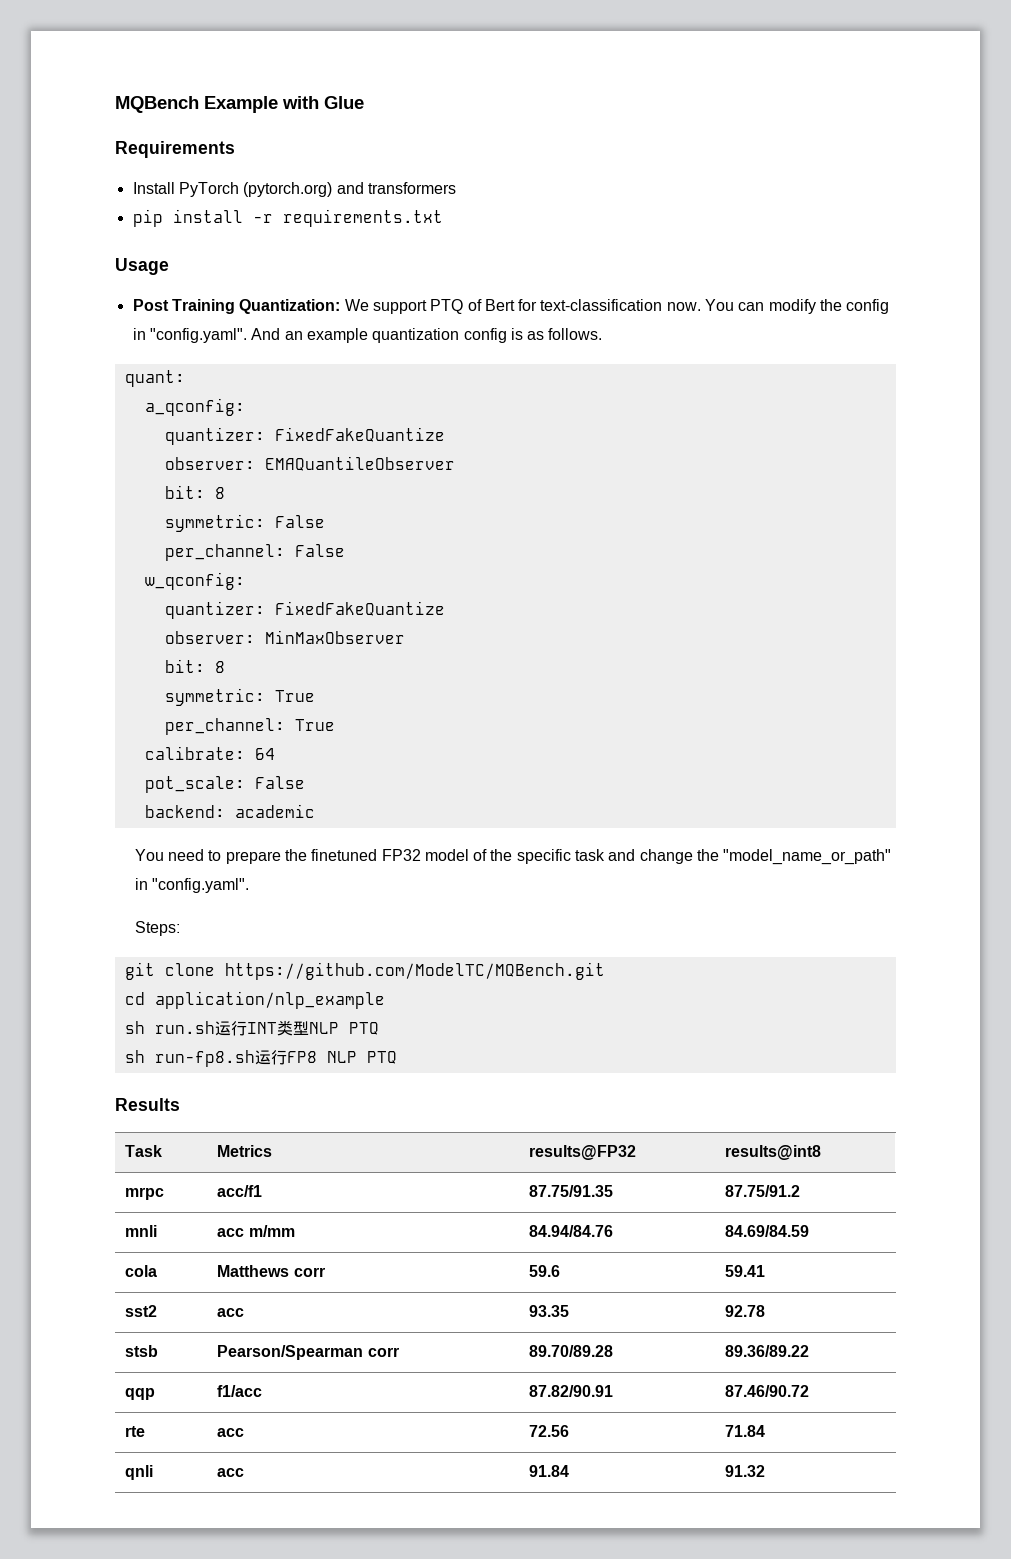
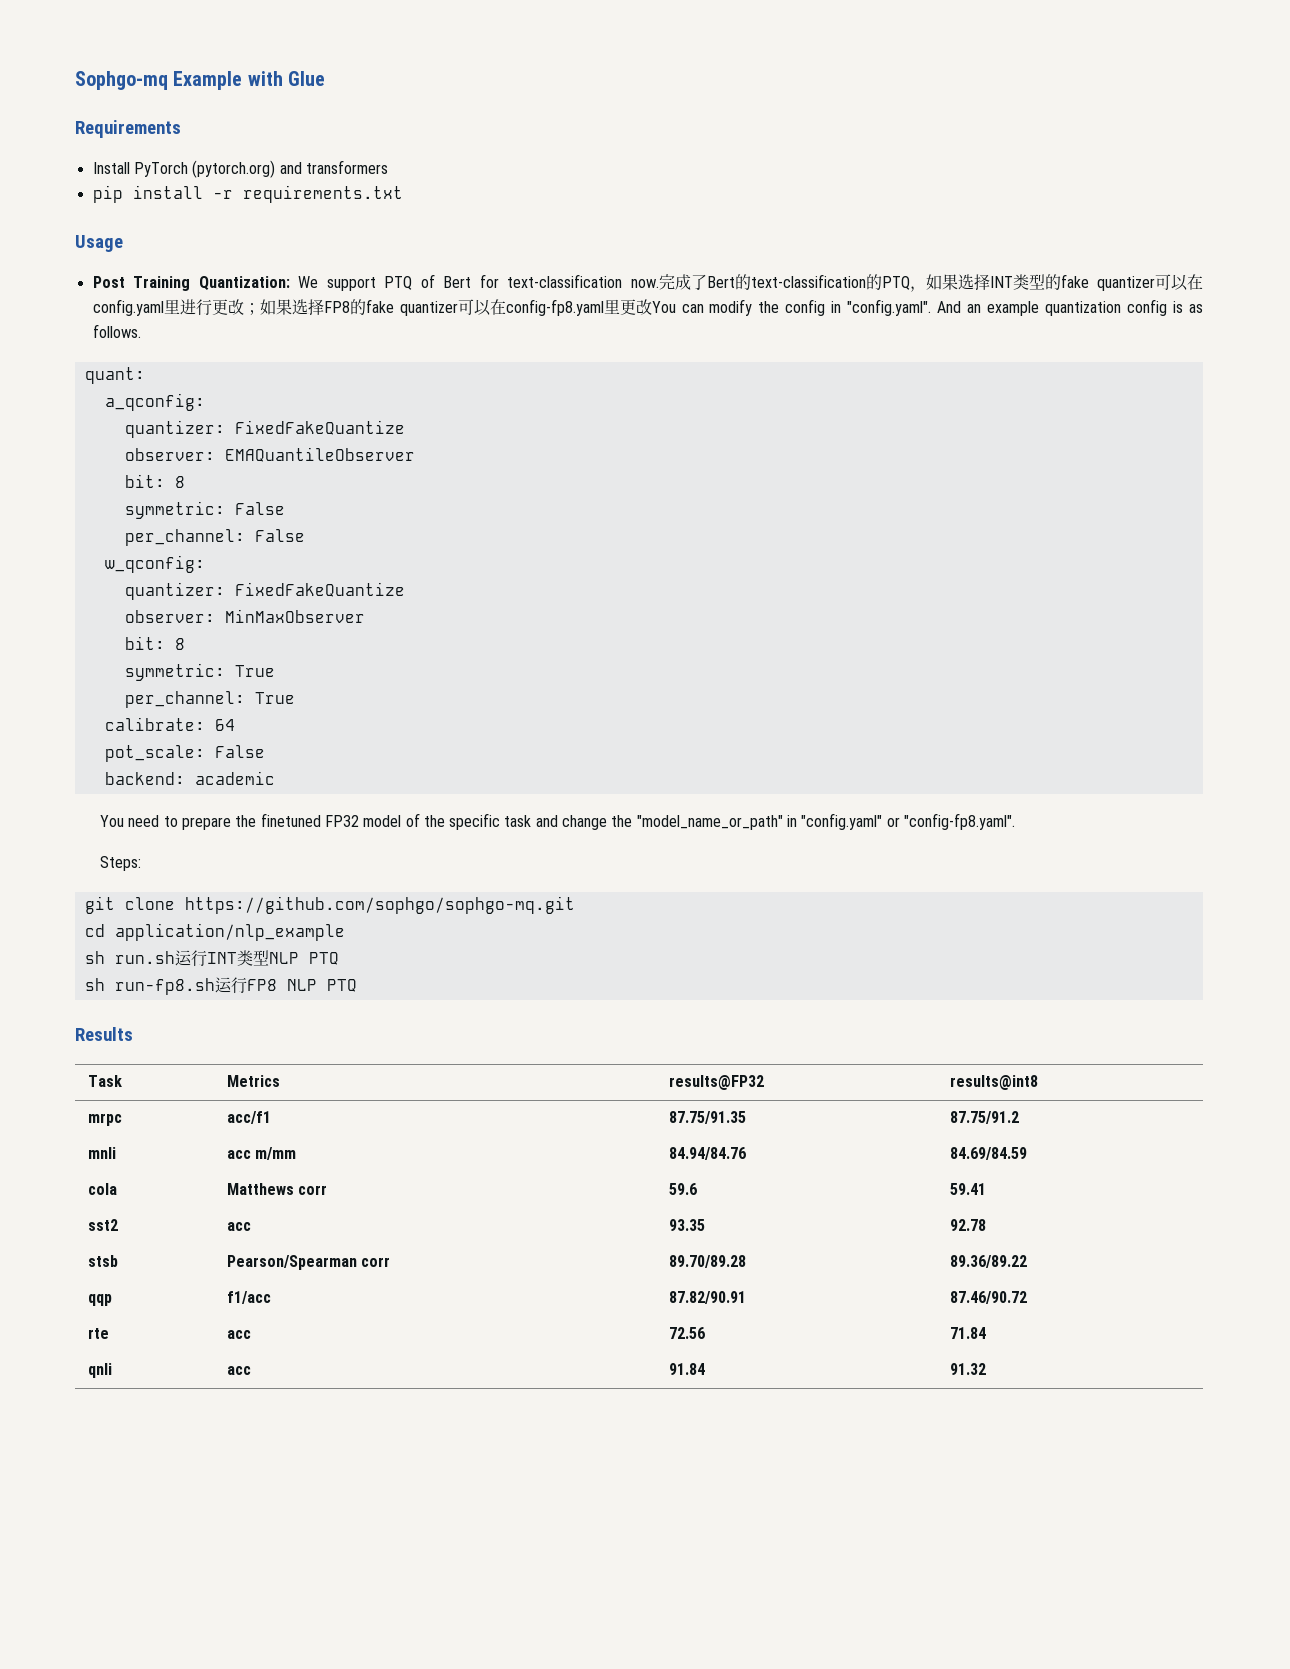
- MQBench Example with Glue
+ Sophgo-mq Example with Glue
- You can modify the config in "config.yaml". And an example quantization config is as follows.
+ 完成了Bert的text-classification的PTQ，如果选择INT类型的fake quantizer可以在config.yaml里进行更改；如果选择FP8的fake quantizer可以在config-fp8.yaml里更改You can modify the config in "config.yaml". And an example quantization config is as follows.
- You need to prepare the finetuned FP32 model of the specific task and change the "model_name_or_path" in "config.yaml".
+ You need to prepare the finetuned FP32 model of the specific task and change the "model_name_or_path" in "config.yaml" or "config-fp8.yaml".
- git clone https://github.com/ModelTC/MQBench.git
+ git clone https://github.com/sophgo/sophgo-mq.git

